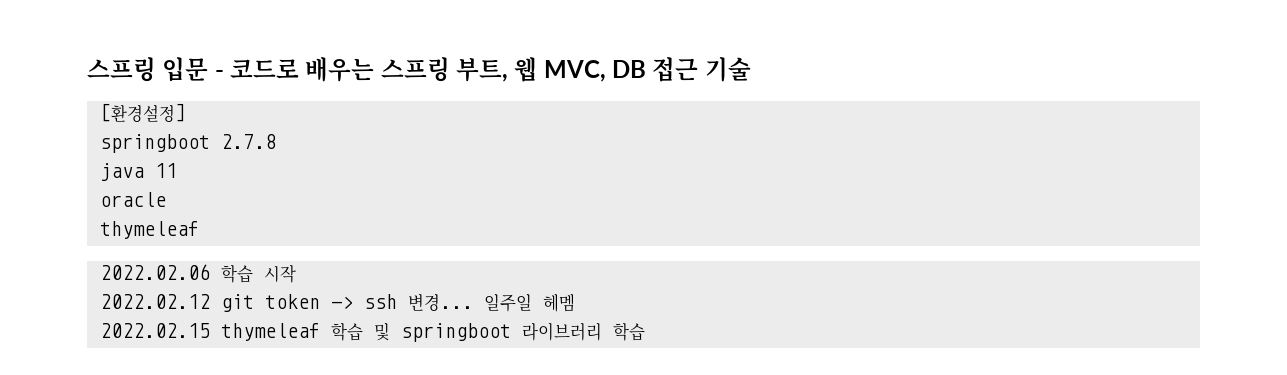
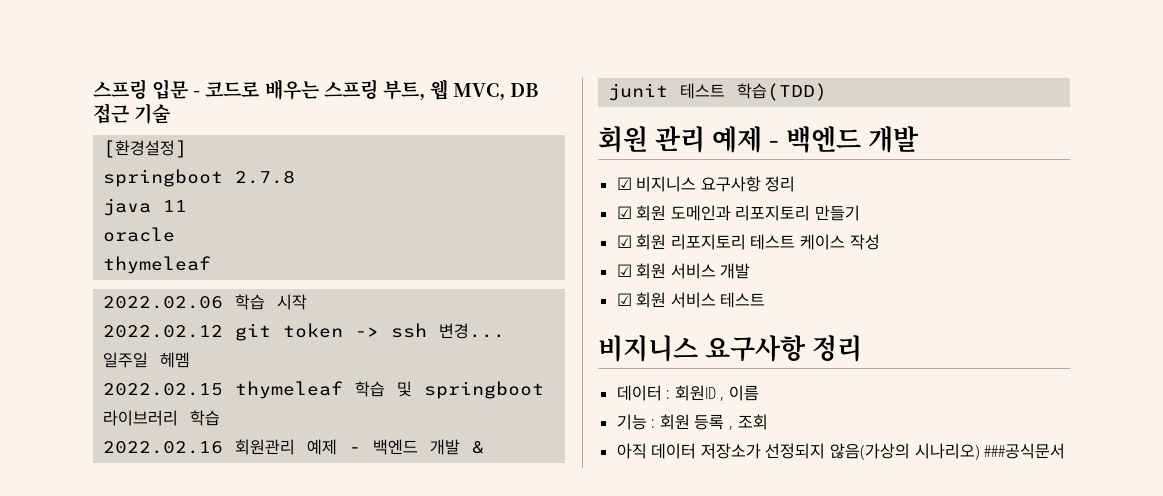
+ 2022.02.16 회원관리 예제 - 백엔드 개발 & junit 테스트 학습(TDD)
+ 회원 관리 예제 - 백엔드 개발
+ ☑ 비지니스 요구사항 정리
+ ☑ 회원 도메인과 리포지토리 만들기
+ ☑ 회원 리포지토리 테스트 케이스 작성
+ ☑ 회원 서비스 개발
+ ☑ 회원 서비스 테스트
+ 비지니스 요구사항 정리
+ 데이터 : 회원ID , 이름
+ 기능 : 회원 등록 , 조회
+ 아직 데이터 저장소가 선정되지 않음(가상의 시나리오) ###공식문서

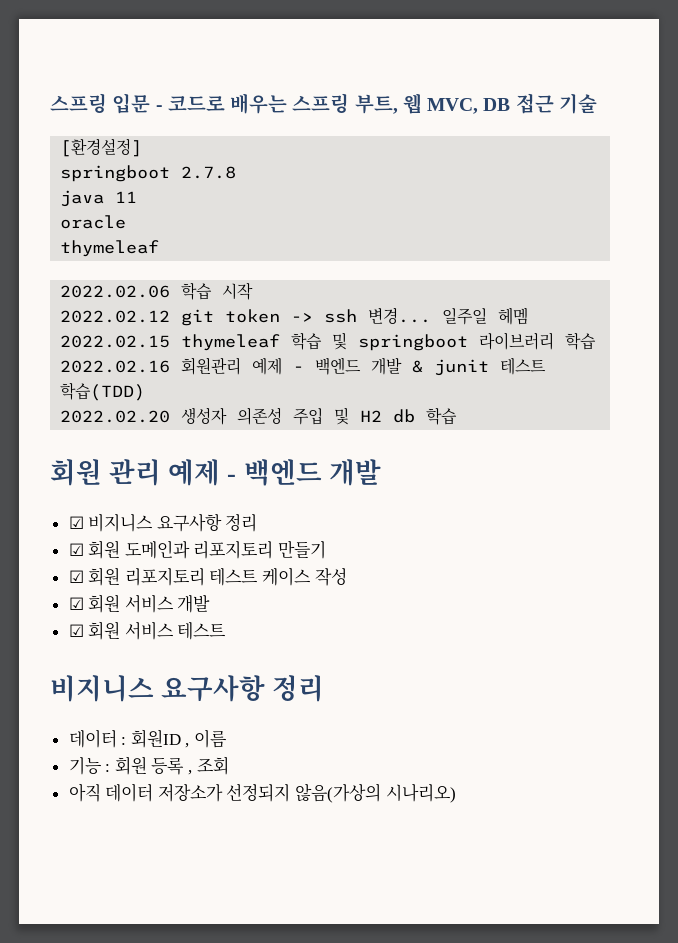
+ 2022.02.20 생성자 의존성 주입 및 H2 db 학습
- 아직 데이터 저장소가 선정되지 않음(가상의 시나리오) ###공식문서
+ 아직 데이터 저장소가 선정되지 않음(가상의 시나리오)

